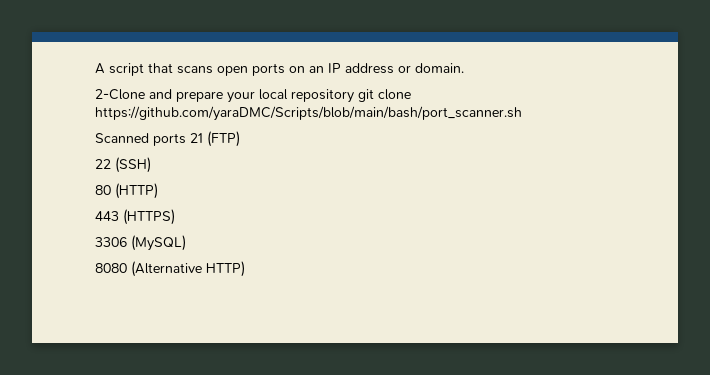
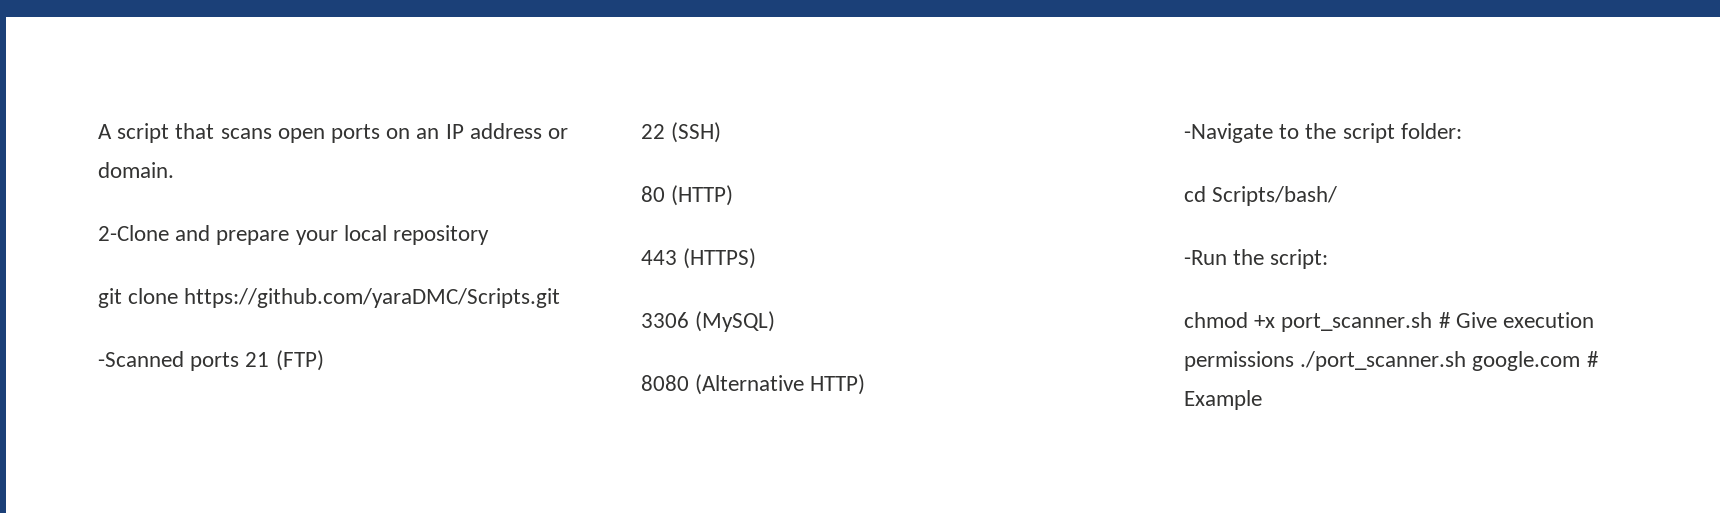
- 2-Clone and prepare your local repository git clone https://github.com/yaraDMC/Scripts/blob/main/bash/port_scanner.sh
- Scanned ports 21 (FTP)
+ 2-Clone and prepare your local repository
+ git clone https://github.com/yaraDMC/Scripts.git
+ -Scanned ports 21 (FTP)
+ -Navigate to the script folder:
+ cd Scripts/bash/
+ -Run the script:
+ chmod +x port_scanner.sh # Give execution permissions ./port_scanner.sh google.com # Example

